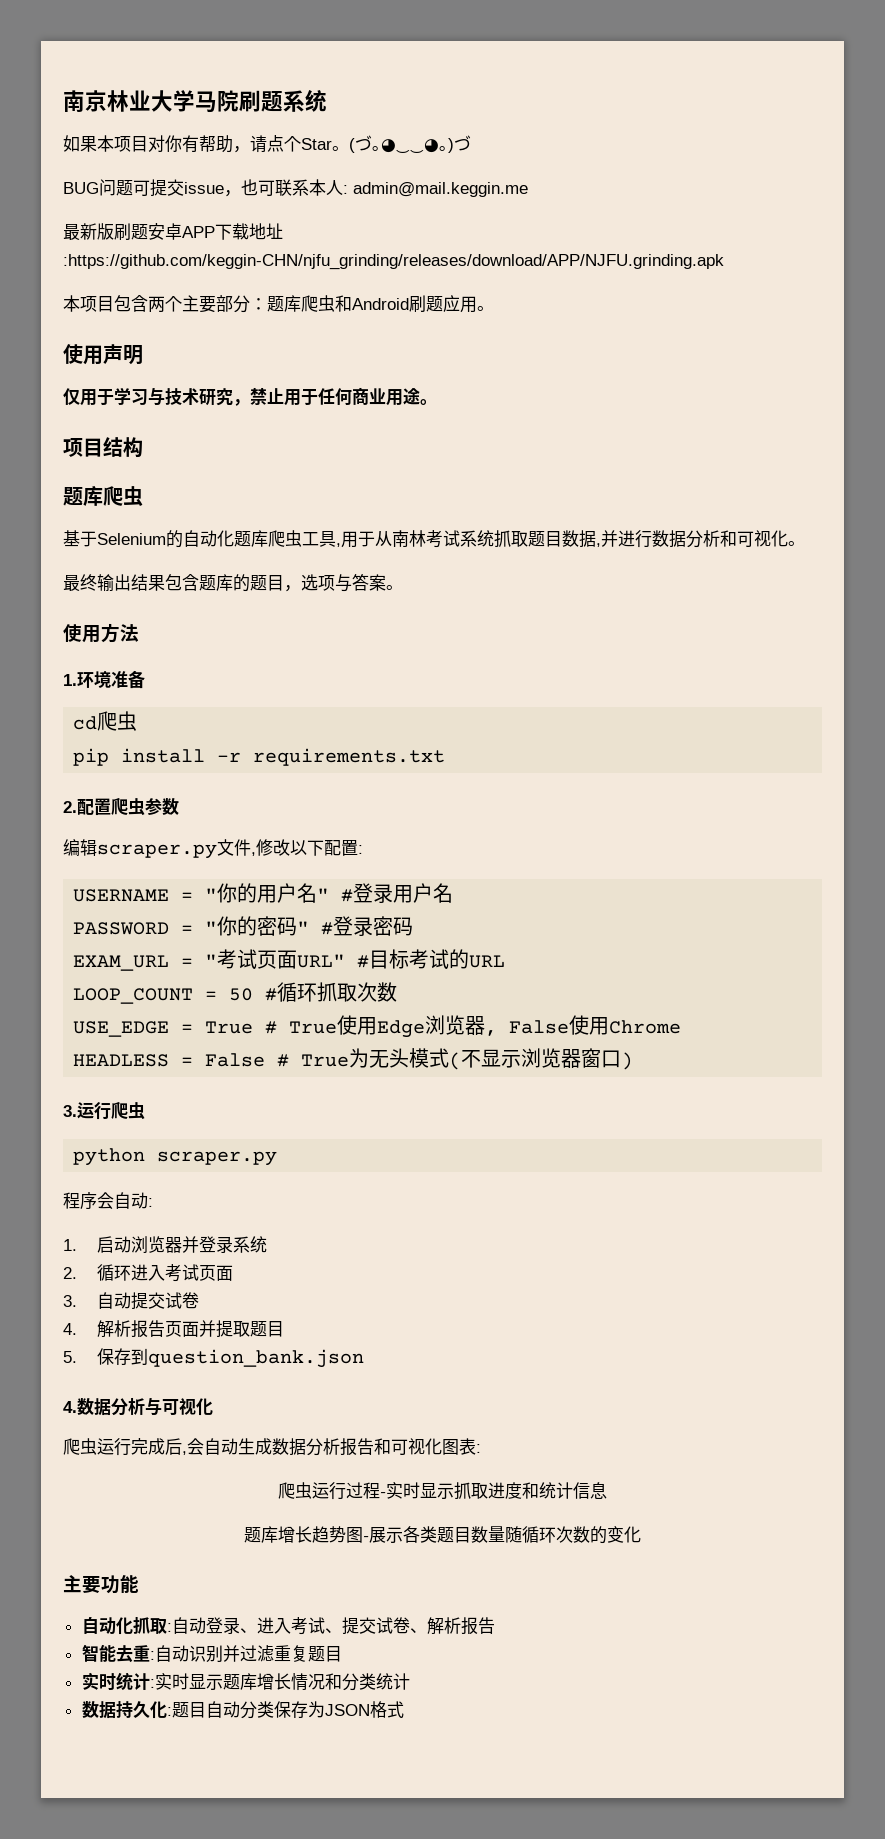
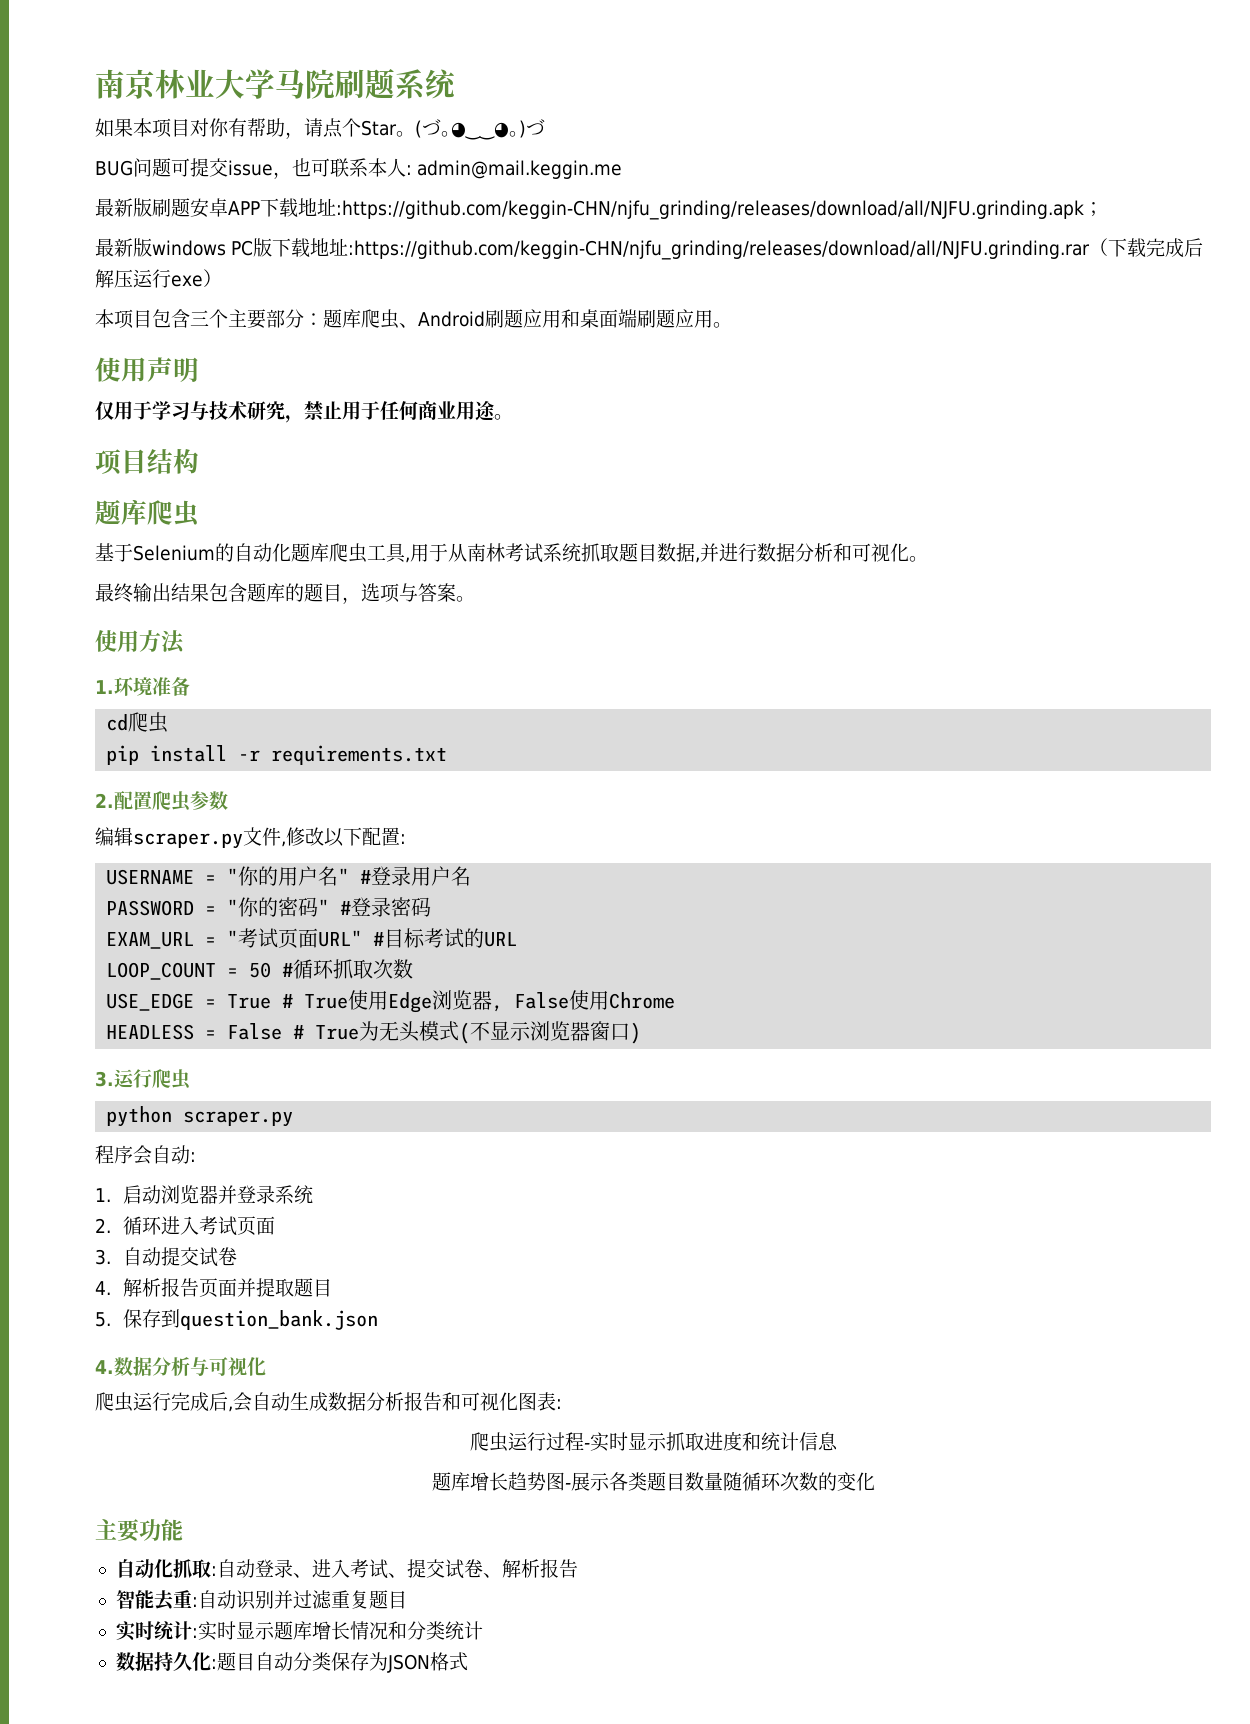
- 最新版刷题安卓APP下载地址:https://github.com/keggin-CHN/njfu_grinding/releases/download/APP/NJFU.grinding.apk
+ 最新版刷题安卓APP下载地址:https://github.com/keggin-CHN/njfu_grinding/releases/download/all/NJFU.grinding.apk；
+ 最新版windows PC版下载地址:https://github.com/keggin-CHN/njfu_grinding/releases/download/all/NJFU.grinding.rar（下载完成后解压运行exe）
- 本项目包含两个主要部分：题库爬虫和Android刷题应用。
+ 本项目包含三个主要部分：题库爬虫、Android刷题应用和桌面端刷题应用。

